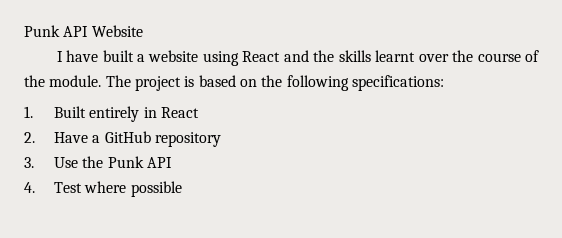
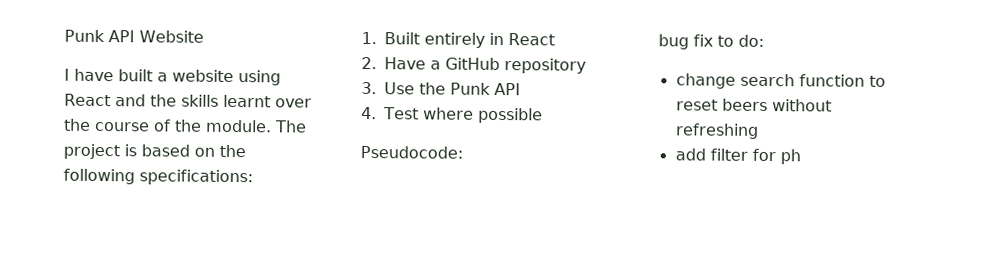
+ Pseudocode:
+ bug fix to do:
+ change search function to reset beers without refreshing
+ add filter for ph

